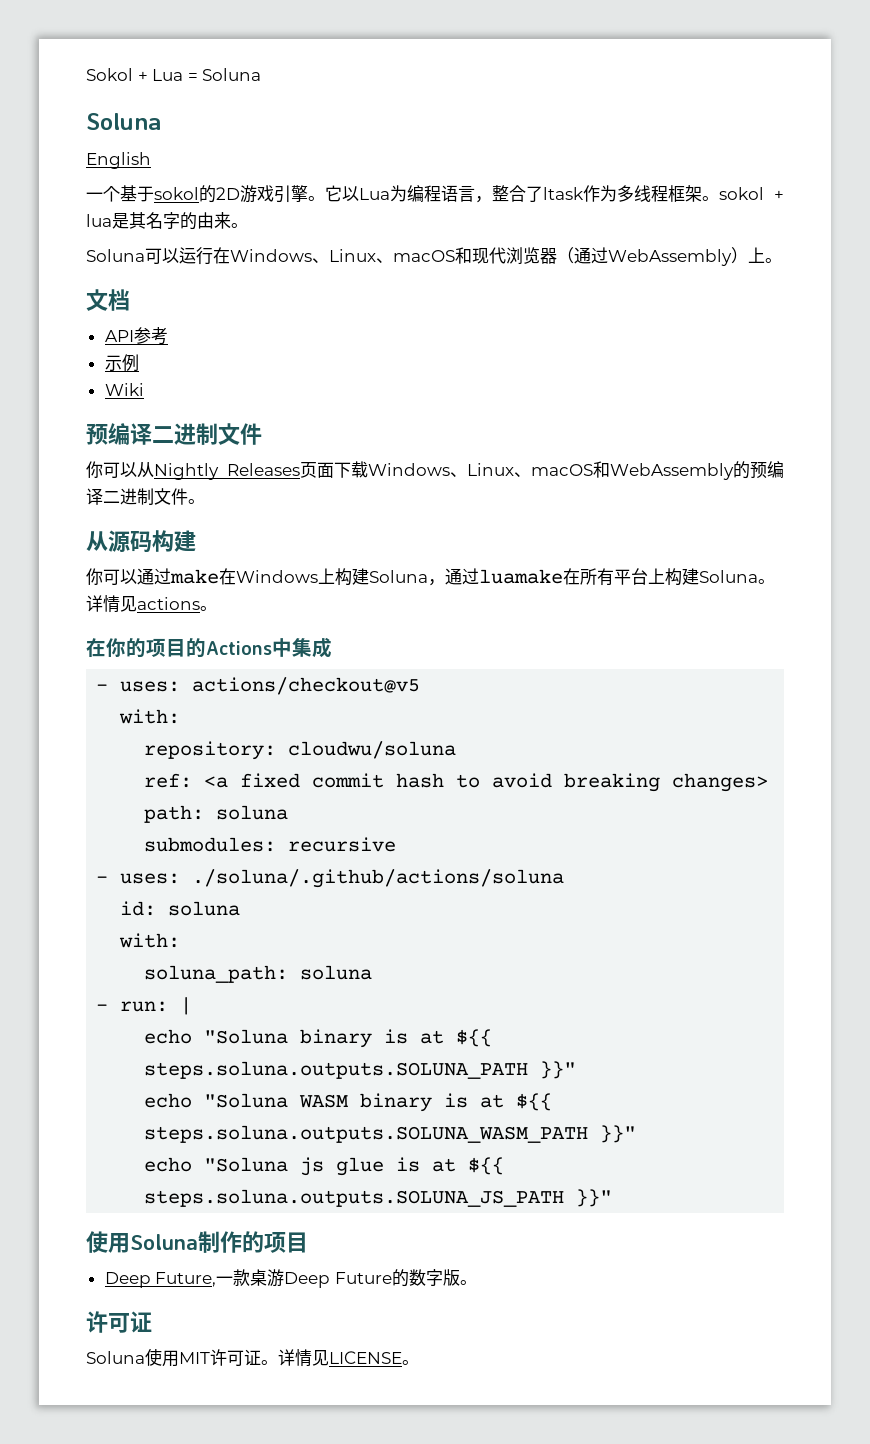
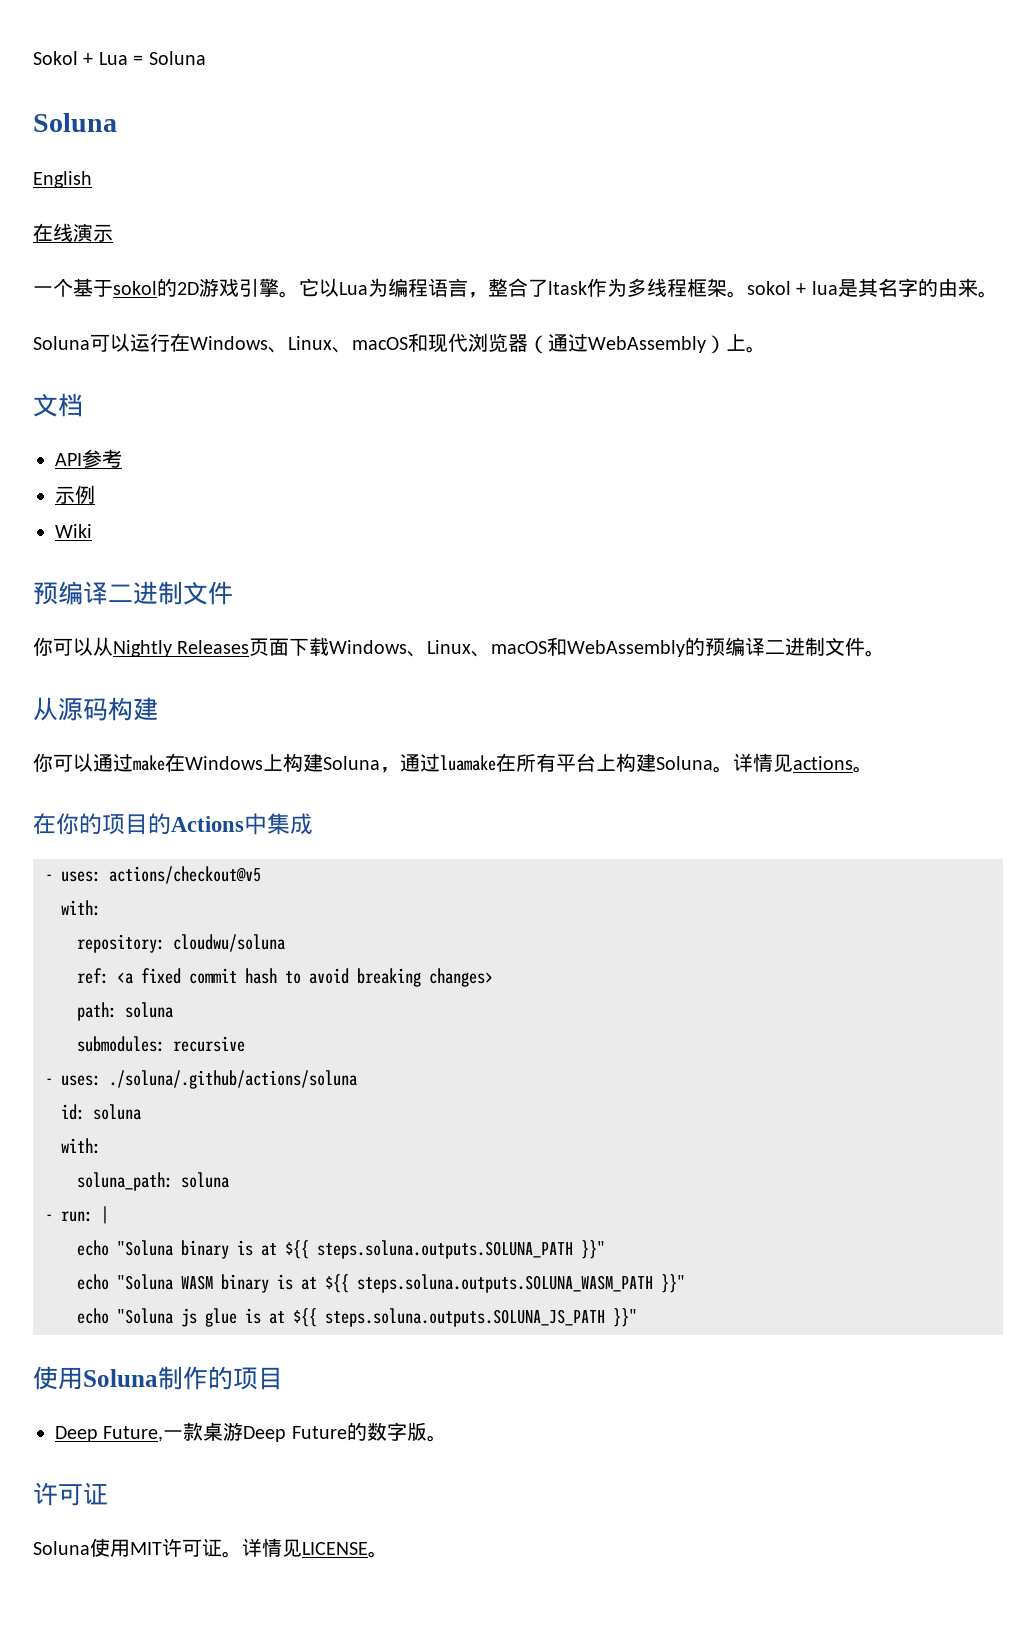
+ 在线演示

